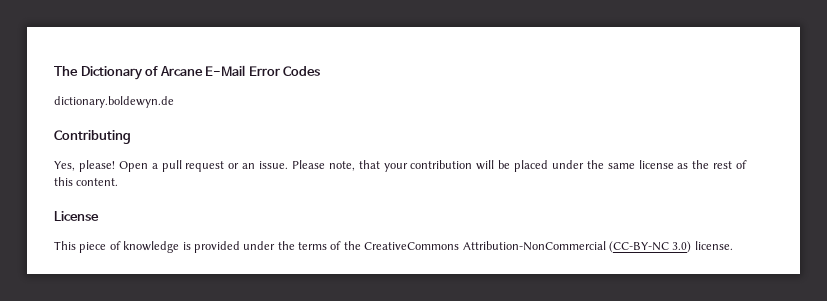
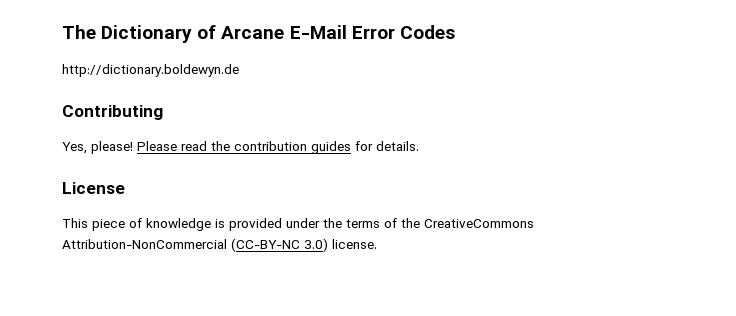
- dictionary.boldewyn.de
+ http://dictionary.boldewyn.de
- Open a pull request or an issue. Please note, that your contribution will be placed under the same license as the rest of this content.
+ Please read the contribution guides for details.

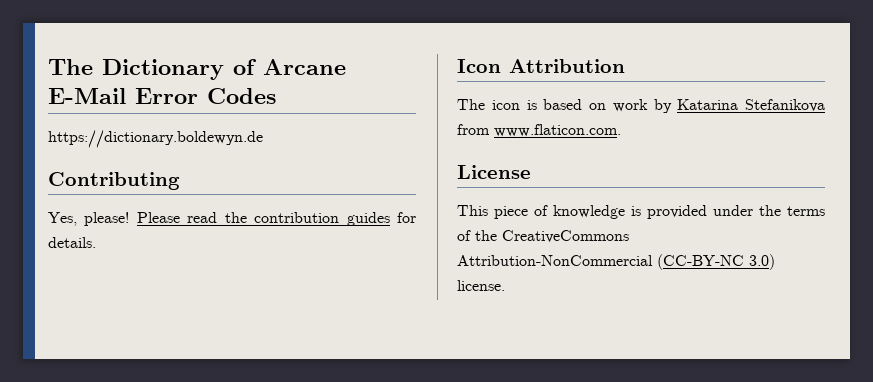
- http://dictionary.boldewyn.de
+ https://dictionary.boldewyn.de
+ Icon Attribution
+ The icon is based on work by Katarina Stefanikova from www.flaticon.com.

